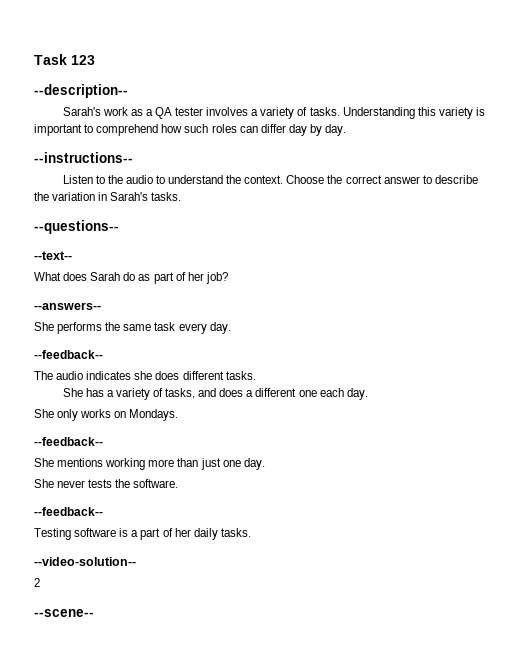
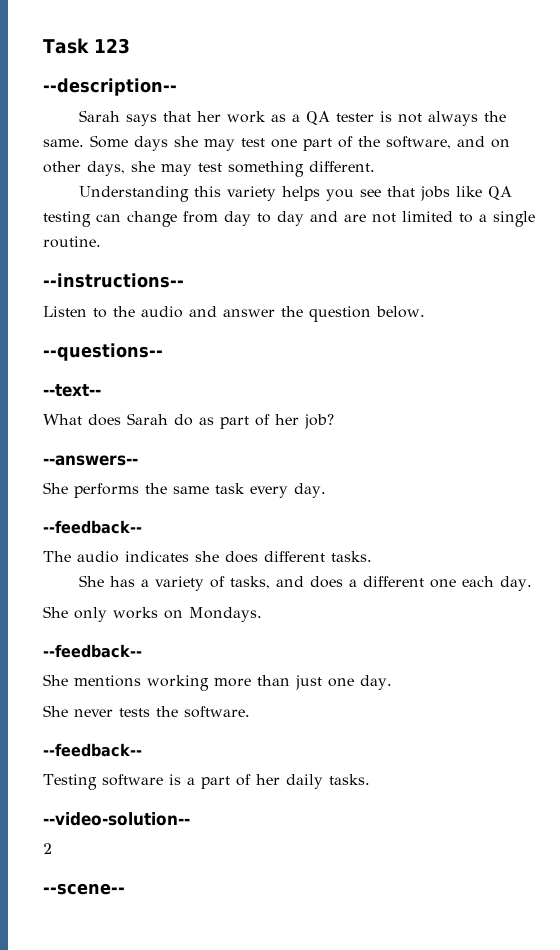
- Sarah's work as a QA tester involves a variety of tasks. Understanding this variety is important to comprehend how such roles can differ day by day.
+ Sarah says that her work as a QA tester is not always the same. Some days she may test one part of the software, and on other days, she may test something different.
+ Understanding this variety helps you see that jobs like QA testing can change from day to day and are not limited to a single routine.
- Listen to the audio to understand the context. Choose the correct answer to describe the variation in Sarah's tasks.
+ Listen to the audio and answer the question below.

